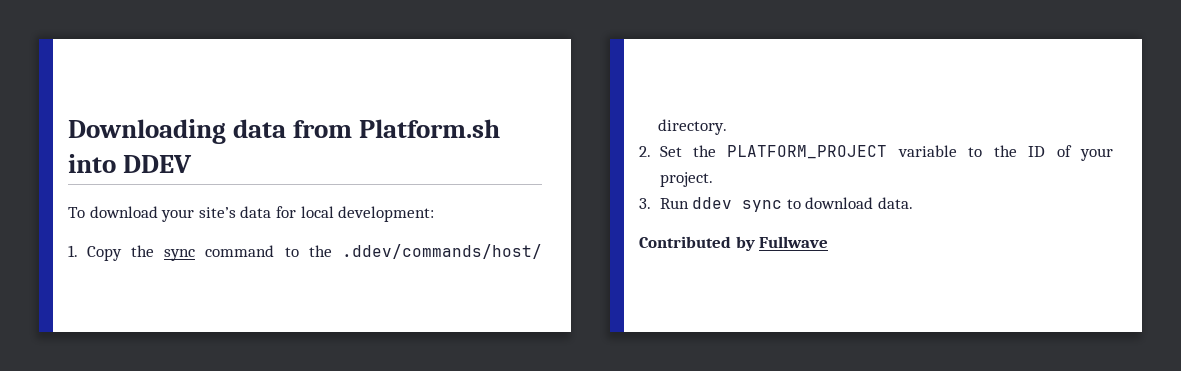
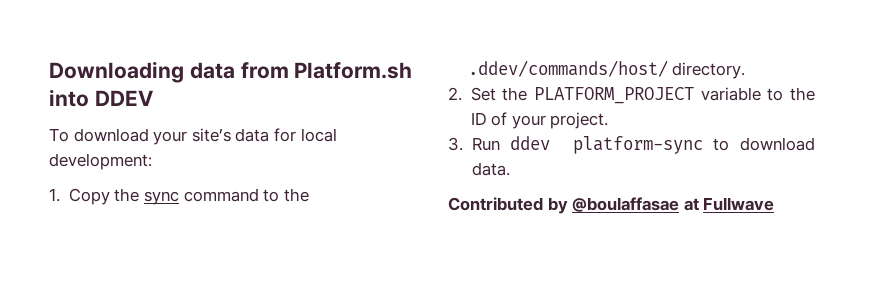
- 3. Run ddev sync to download data.
+ 3. Run ddev platform-sync to download data.
- Contributed by Fullwave
+ Contributed by @boulaffasae at Fullwave

